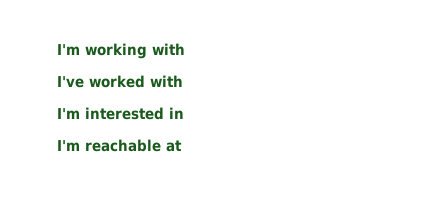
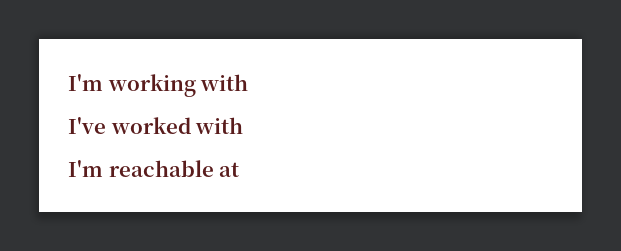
- I'm interested in

